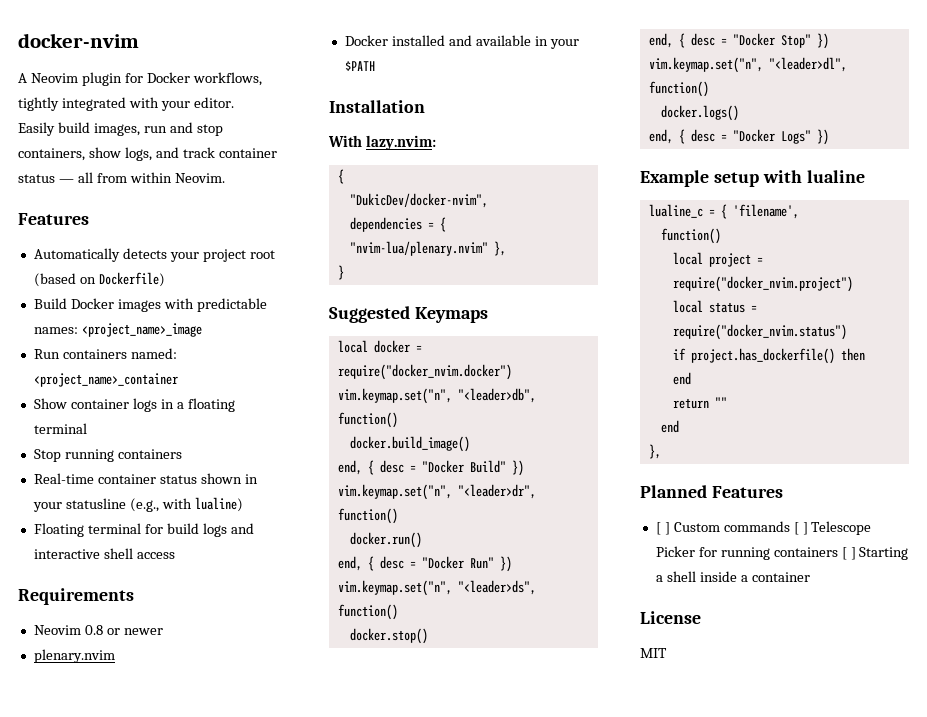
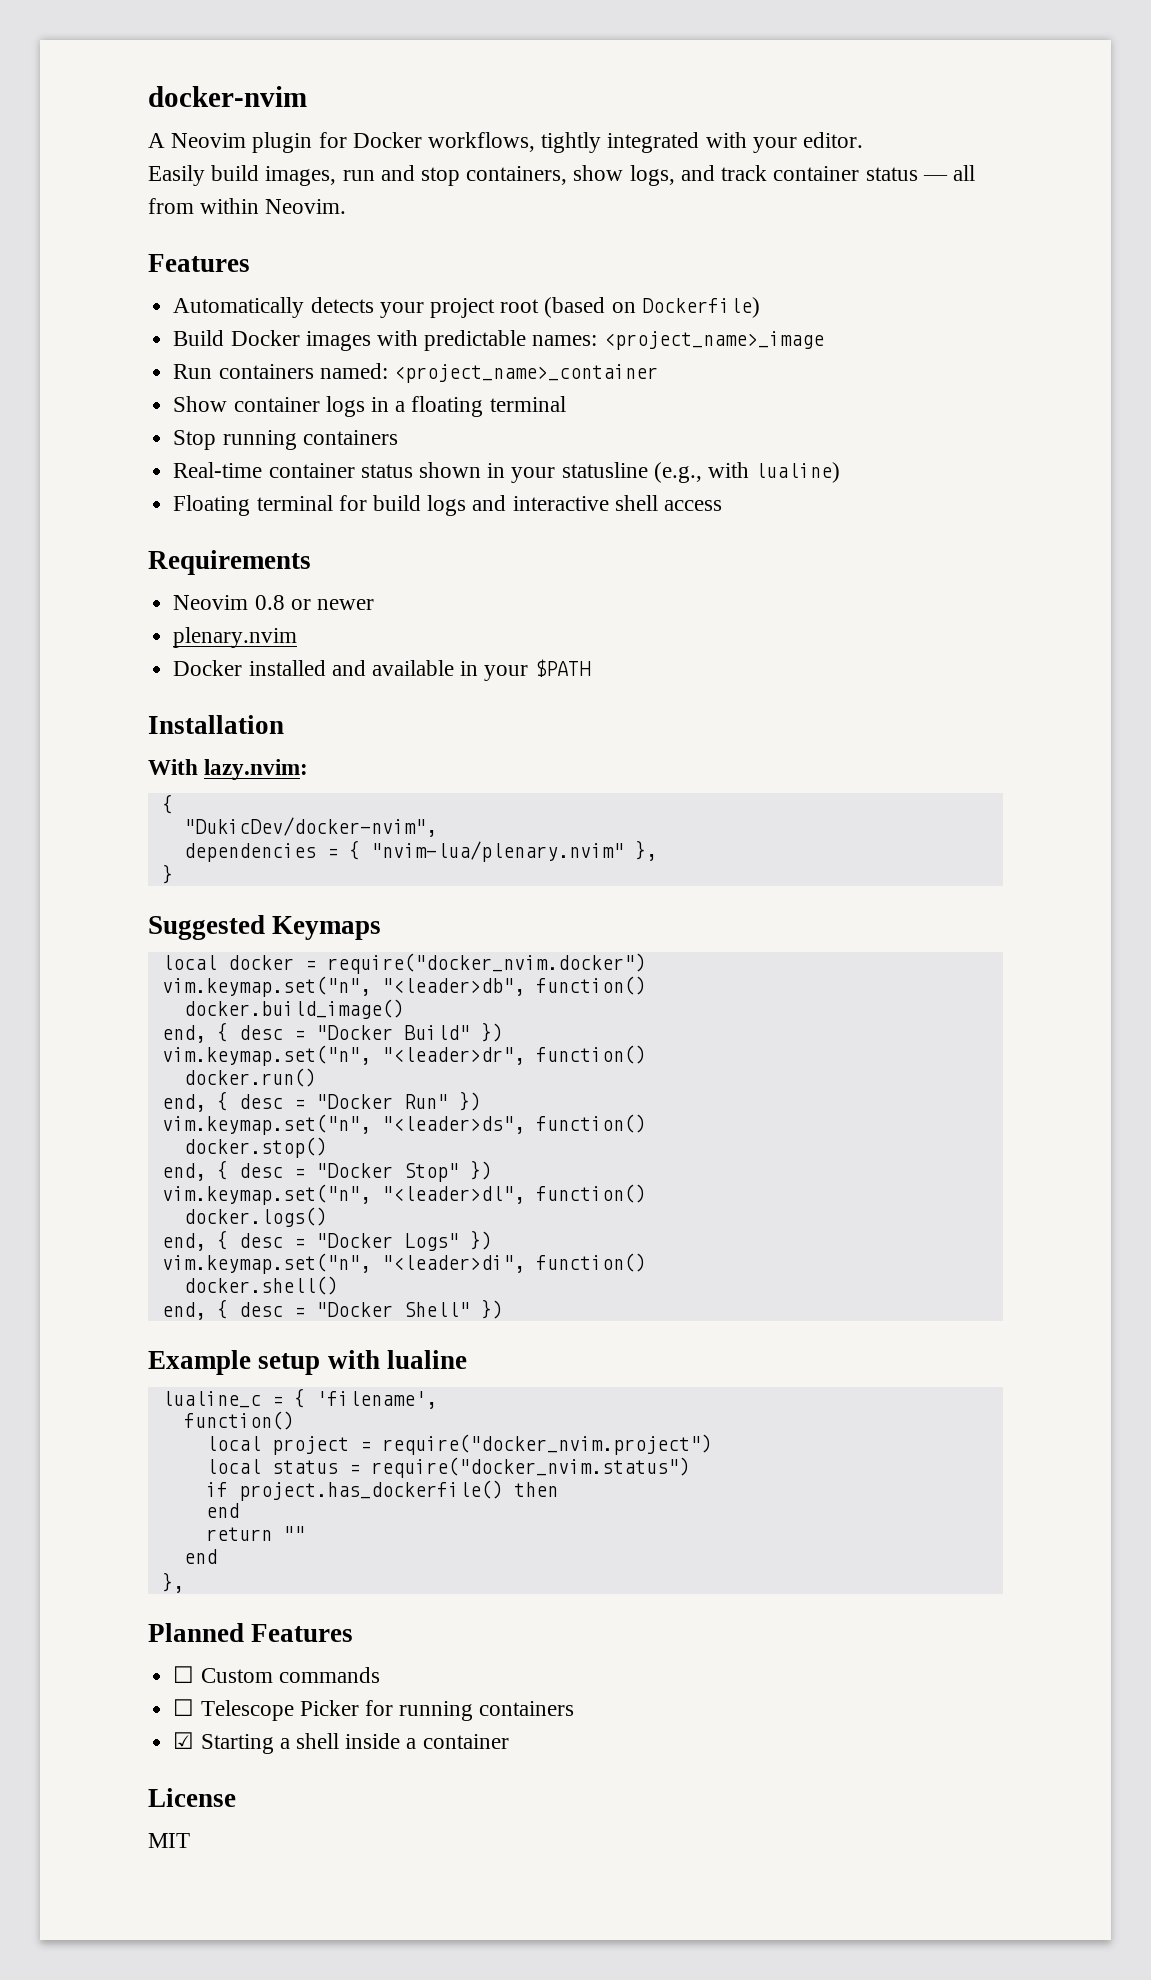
+ vim.keymap.set("n", "<leader>di", function()
+ docker.shell()
+ end, { desc = "Docker Shell" })
- [ ] Custom commands [ ] Telescope Picker for running containers [ ] Starting a shell inside a container
+ ☐ Custom commands
+ ☐ Telescope Picker for running containers
+ ☑ Starting a shell inside a container

